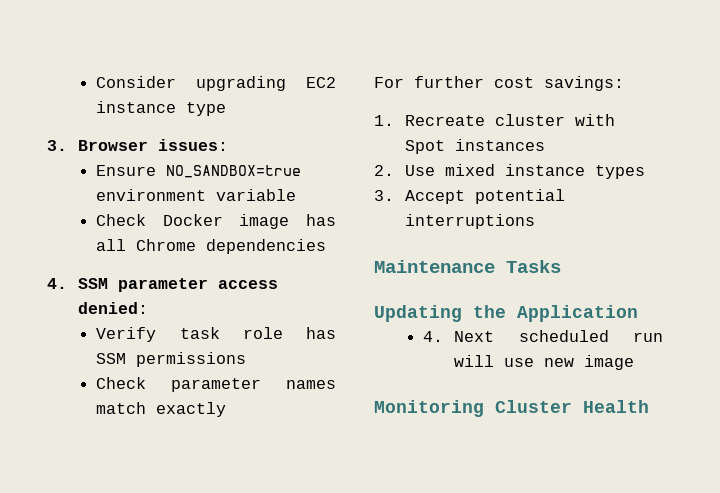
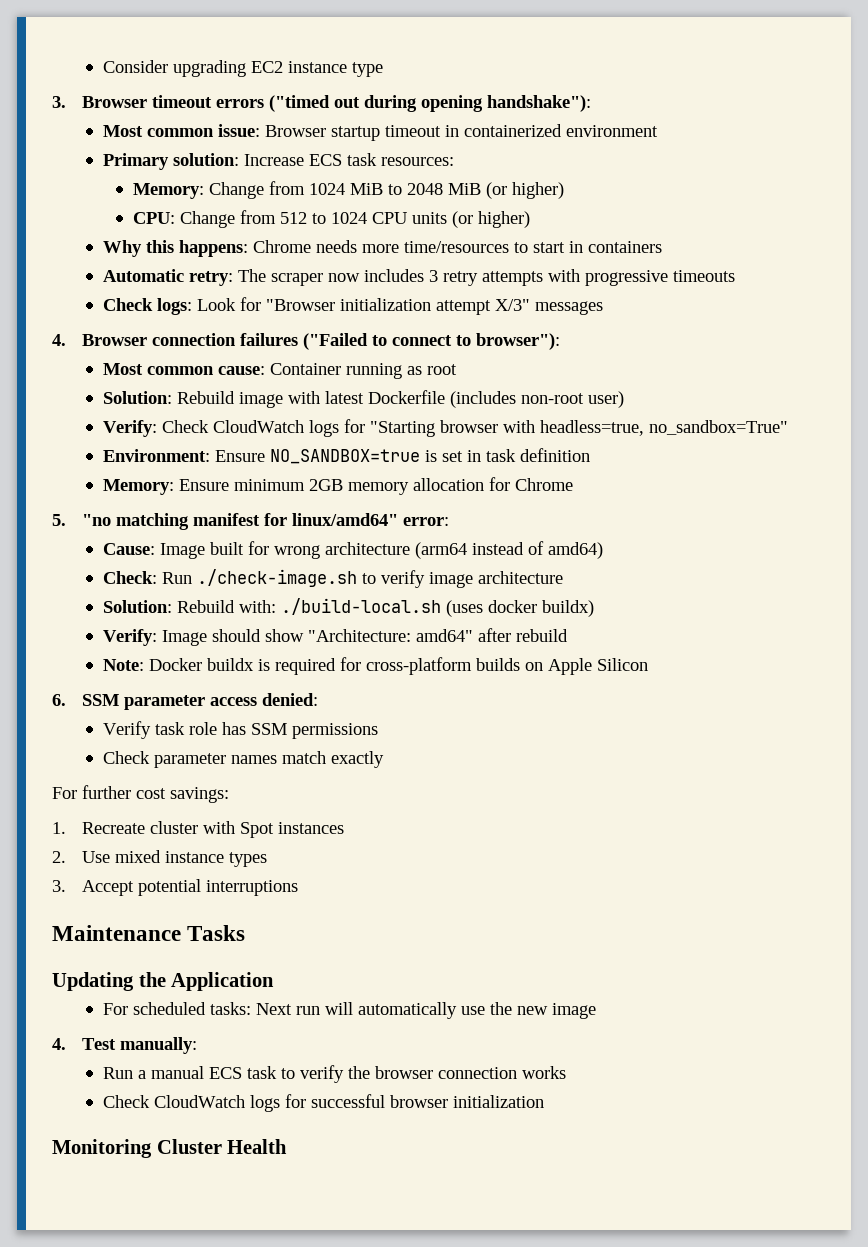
- 3. Browser issues:
- Ensure NO_SANDBOX=true environment variable
- Check Docker image has all Chrome dependencies
- 4. SSM parameter access denied:
+ 3. Browser timeout errors ("timed out during opening handshake"):
+ Most common issue: Browser startup timeout in containerized environment
+ Primary solution: Increase ECS task resources:
+ Memory: Change from 1024 MiB to 2048 MiB (or higher)
+ CPU: Change from 512 to 1024 CPU units (or higher)
+ Why this happens: Chrome needs more time/resources to start in containers
+ Automatic retry: The scraper now includes 3 retry attempts with progressive timeouts
+ Check logs: Look for "Browser initialization attempt X/3" messages
+ 4. Browser connection failures ("Failed to connect to browser"):
+ Most common cause: Container running as root
+ Solution: Rebuild image with latest Dockerfile (includes non-root user)
+ Verify: Check CloudWatch logs for "Starting browser with headless=true, no_sandbox=True"
+ Environment: Ensure NO_SANDBOX=true is set in task definition
+ Memory: Ensure minimum 2GB memory allocation for Chrome
+ 5. "no matching manifest for linux/amd64" error:
+ Cause: Image built for wrong architecture (arm64 instead of amd64)
+ Check: Run ./check-image.sh to verify image architecture
+ Solution: Rebuild with: ./build-local.sh (uses docker buildx)
+ Verify: Image should show "Architecture: amd64" after rebuild
+ Note: Docker buildx is required for cross-platform builds on Apple Silicon
+ 6. SSM parameter access denied:
- 4. Next scheduled run will use new image
+ For scheduled tasks: Next run will automatically use the new image
+ 4. Test manually:
+ Run a manual ECS task to verify the browser connection works
+ Check CloudWatch logs for successful browser initialization

